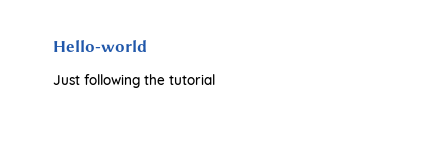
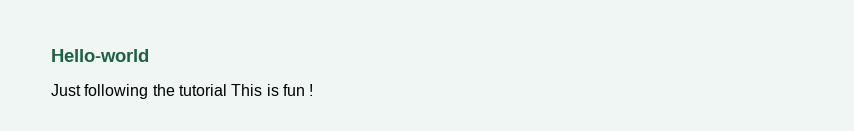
- Just following the tutorial
+ Just following the tutorial This is fun !

